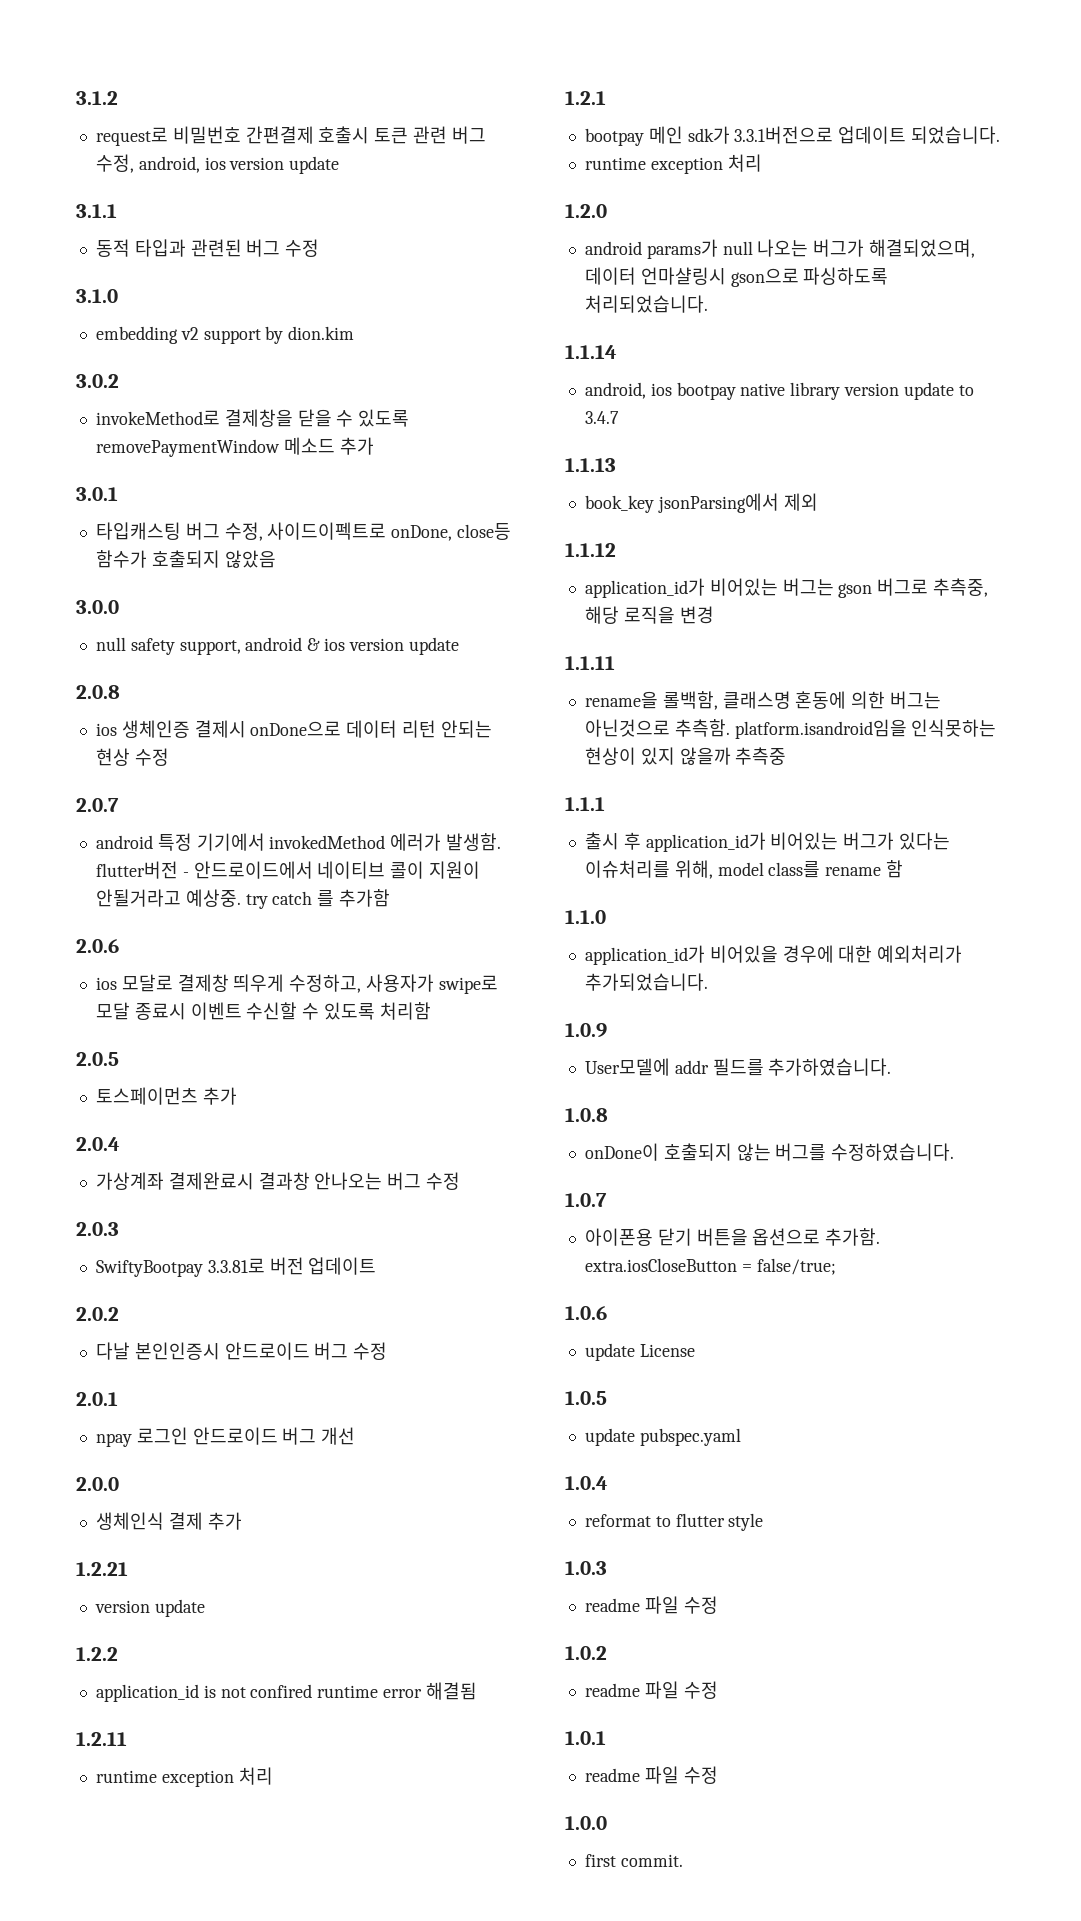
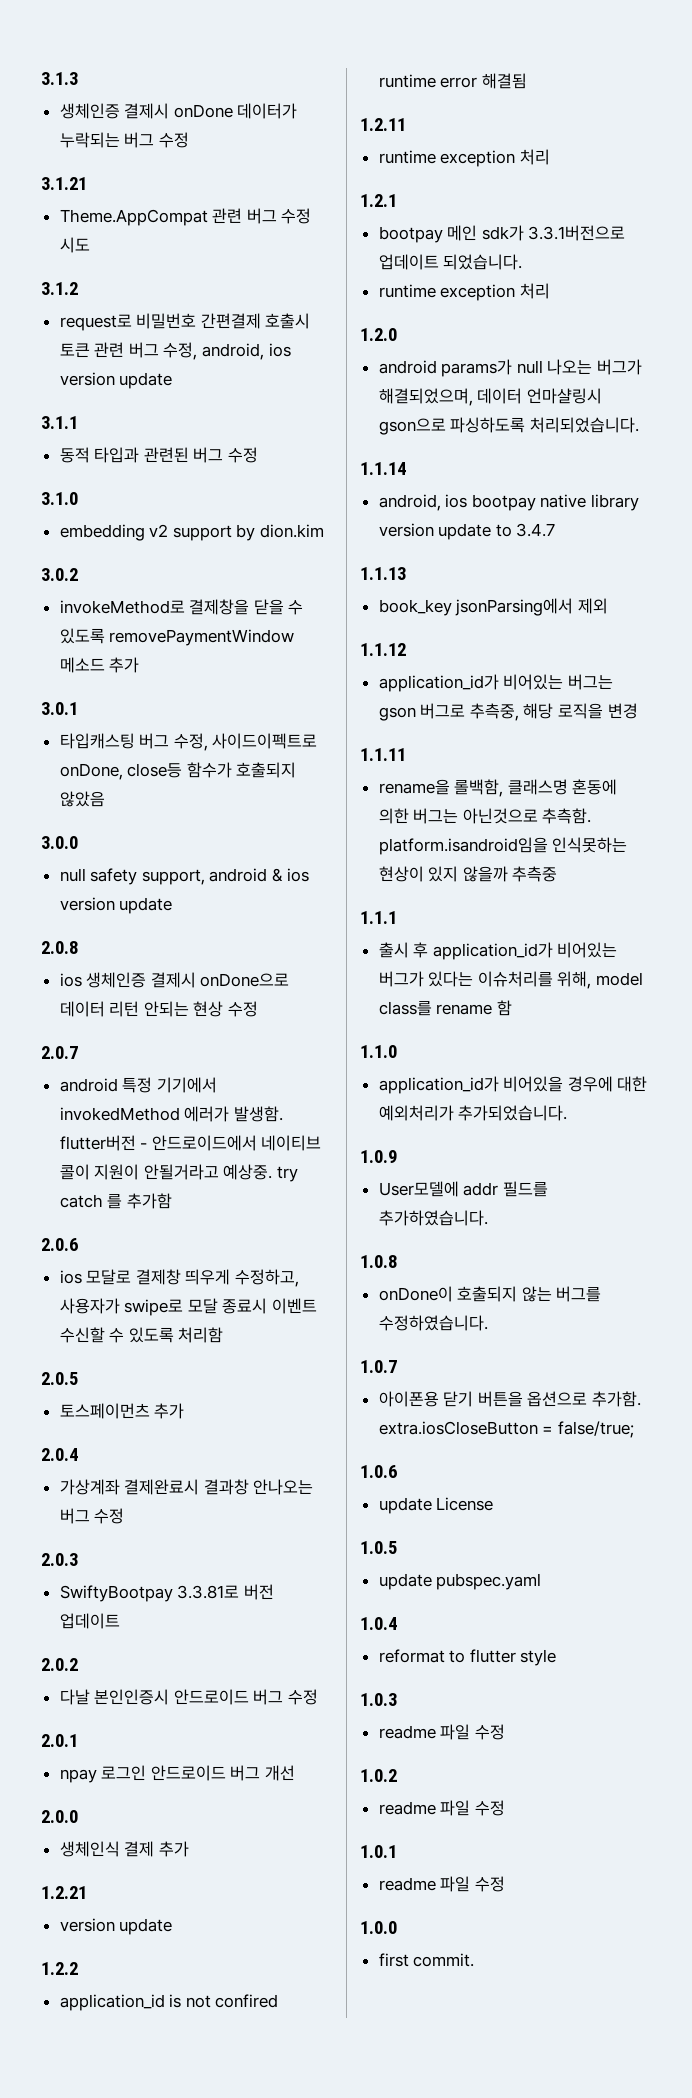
+ 3.1.3
+ 생체인증 결제시 onDone 데이터가 누락되는 버그 수정
+ 3.1.21
+ Theme.AppCompat 관련 버그 수정 시도

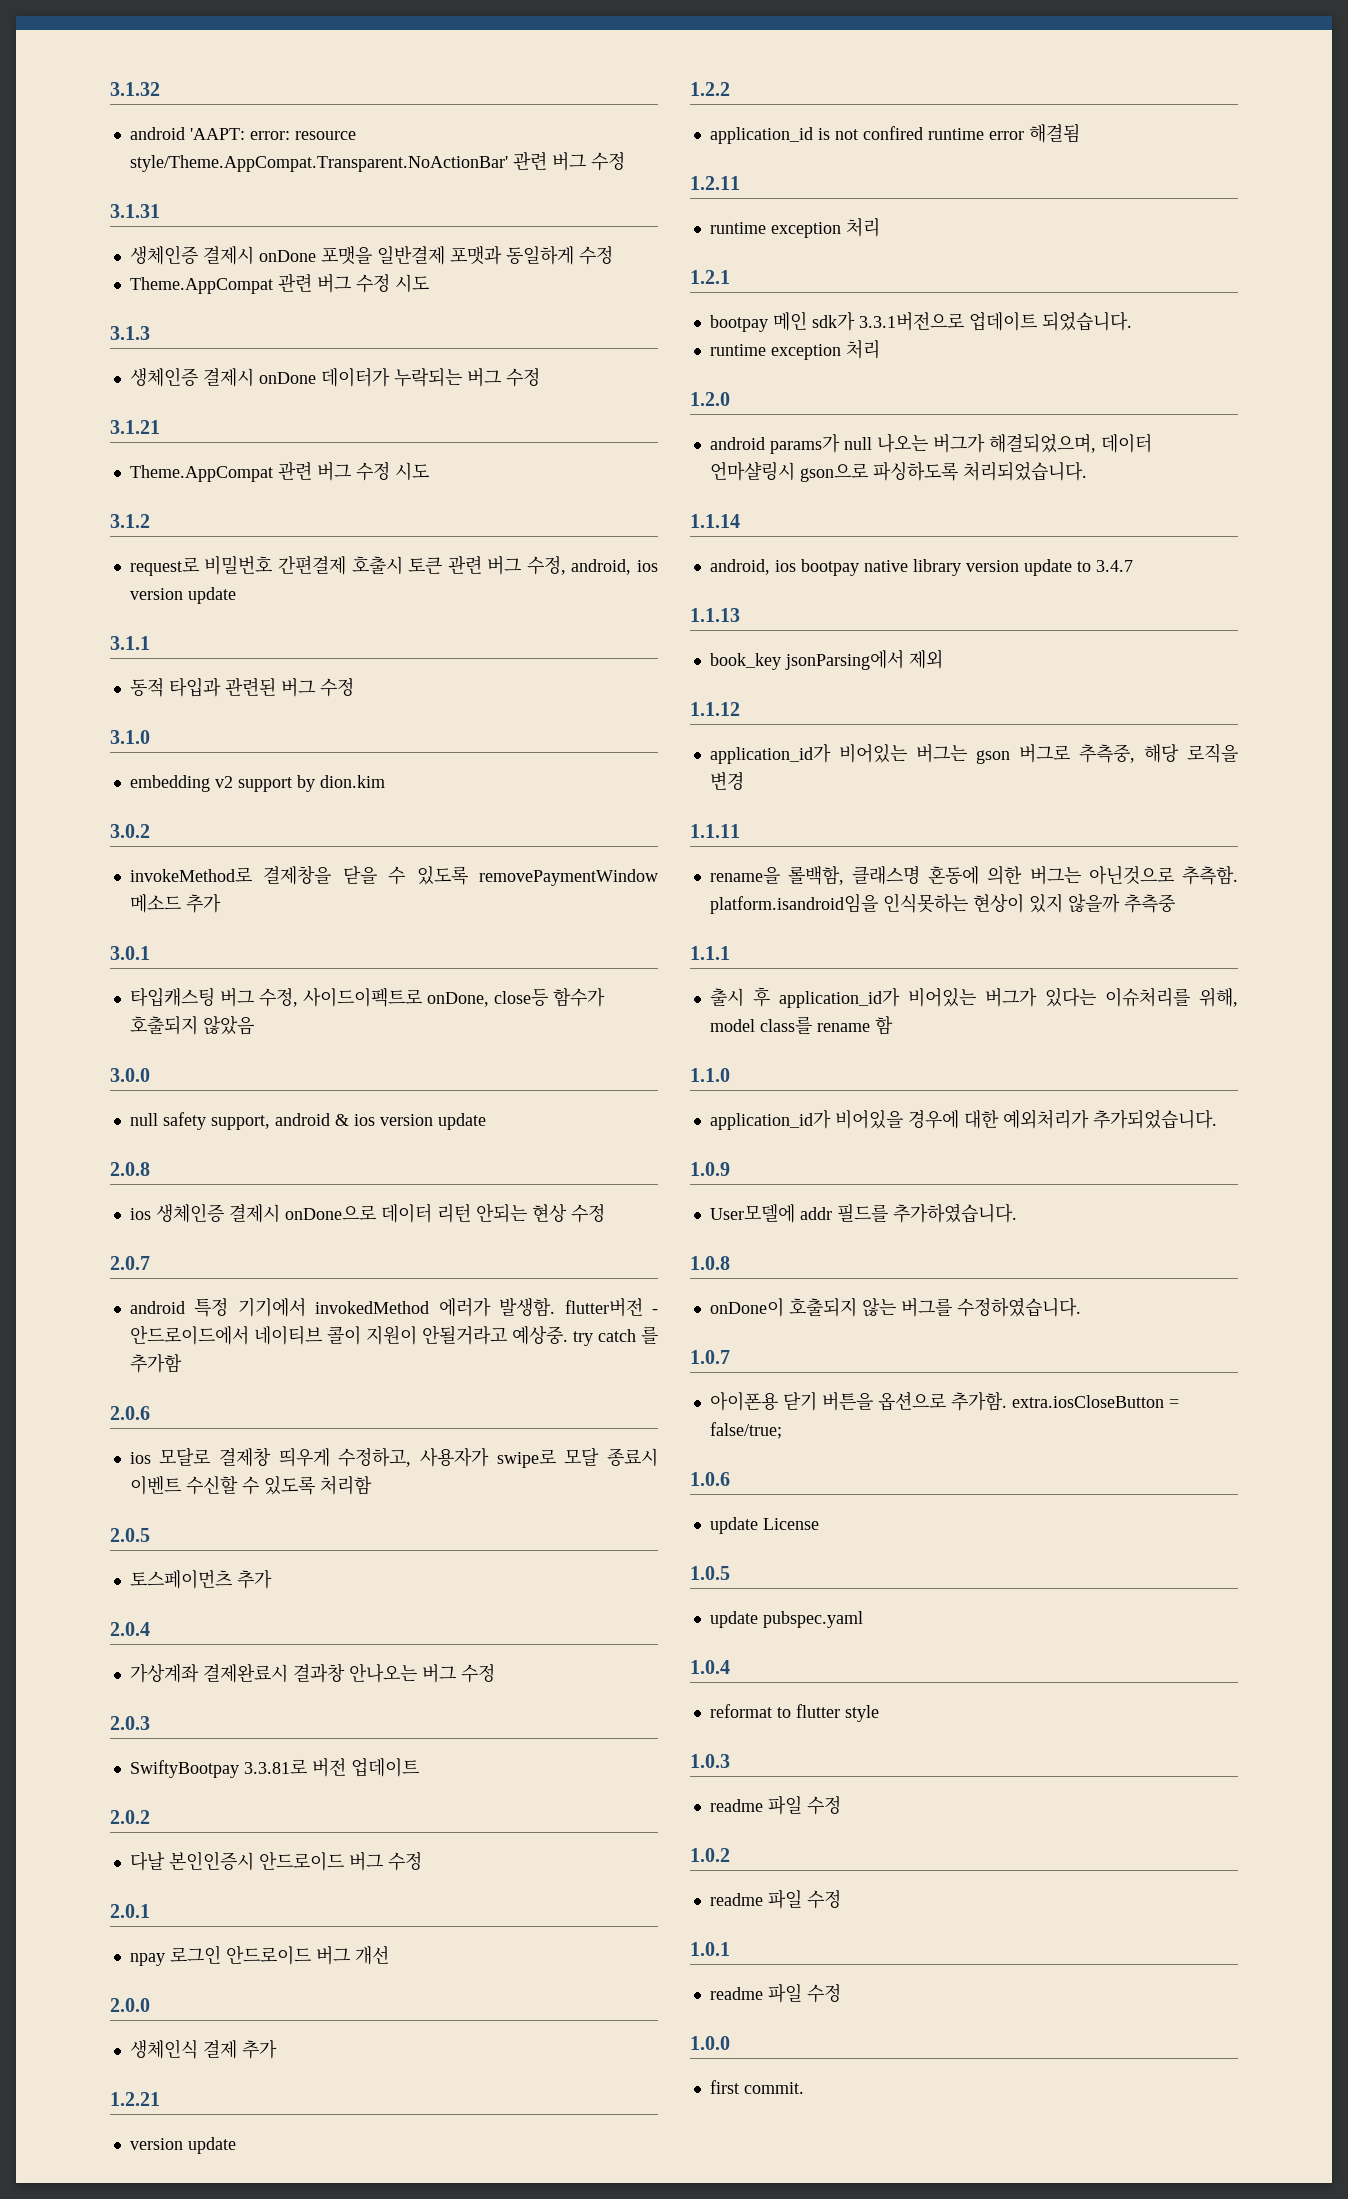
+ 3.1.32
+ android 'AAPT: error: resource style/Theme.AppCompat.Transparent.NoActionBar' 관련 버그 수정
+ 3.1.31
+ 생체인증 결제시 onDone 포맷을 일반결제 포맷과 동일하게 수정
+ Theme.AppCompat 관련 버그 수정 시도

